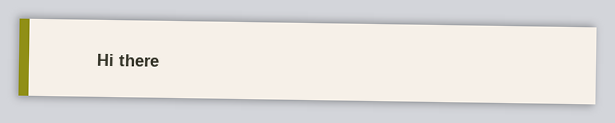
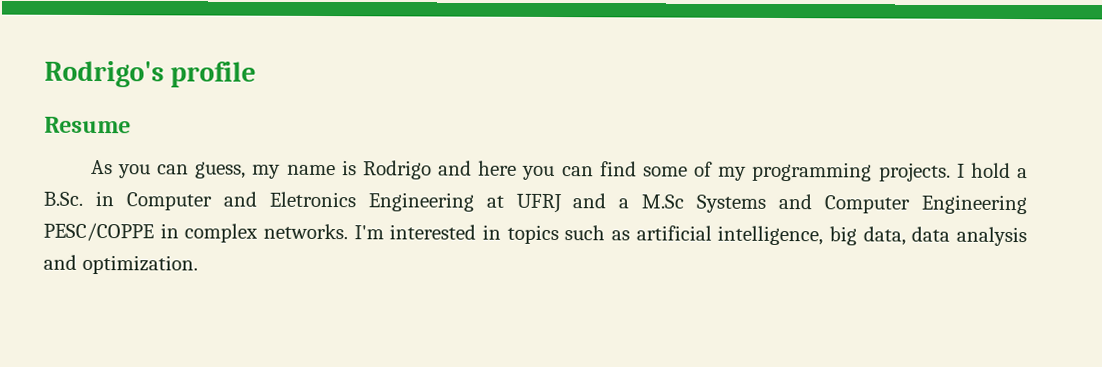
- Hi there
+ Rodrigo's profile
+ Resume
+ As you can guess, my name is Rodrigo and here you can find some of my programming projects. I hold a B.Sc. in Computer and Eletronics Engineering at UFRJ and a M.Sc Systems and Computer Engineering PESC/COPPE in complex networks. I'm interested in topics such as artificial intelligence, big data, data analysis and optimization.

